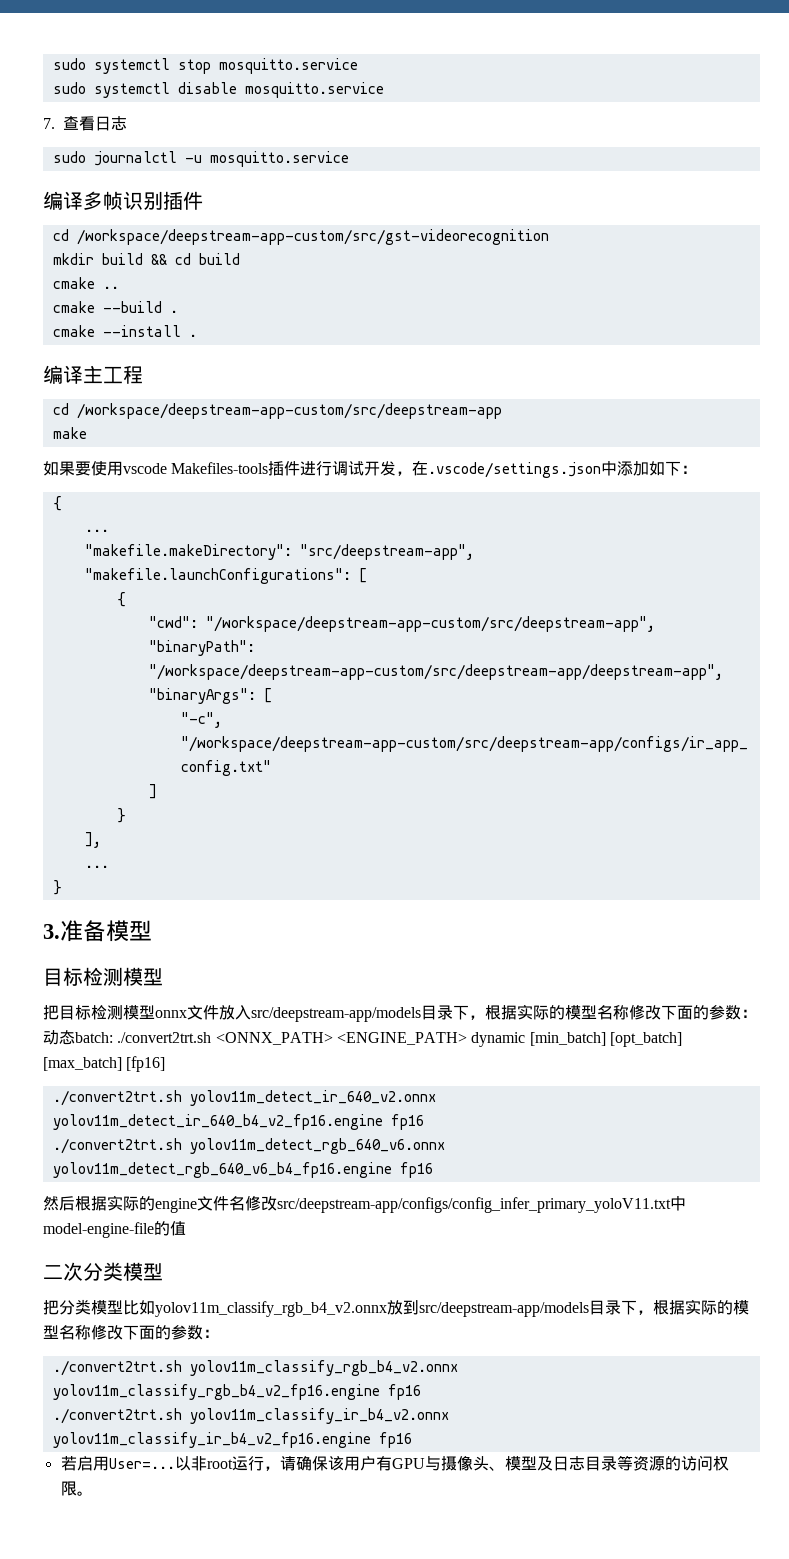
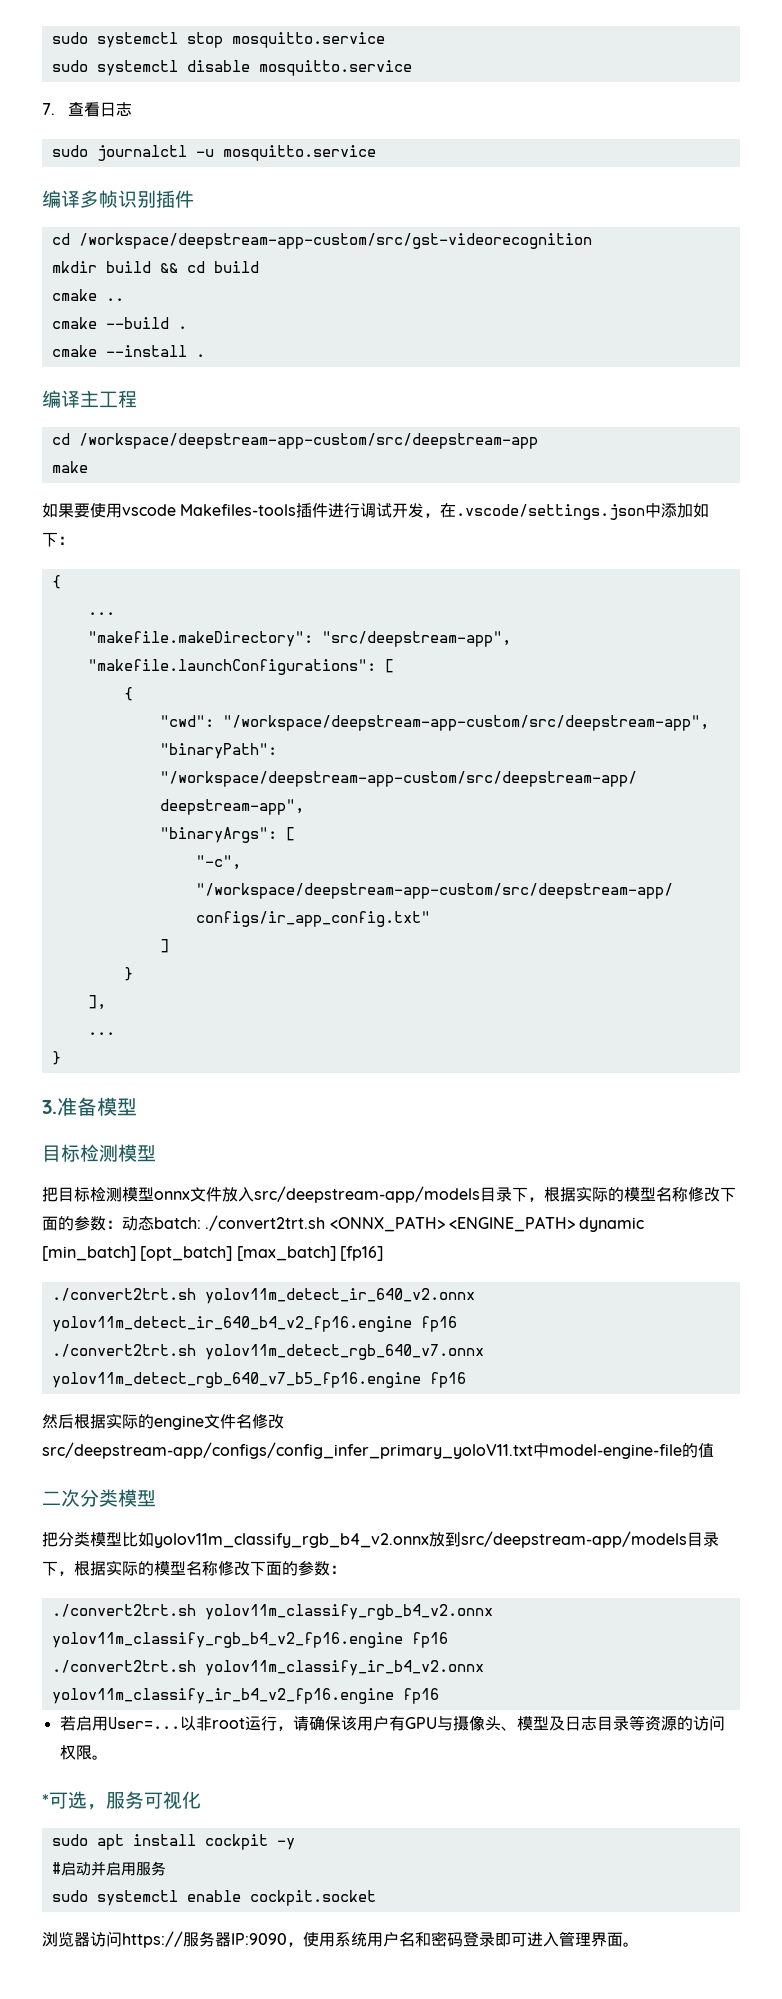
- ./convert2trt.sh yolov11m_detect_rgb_640_v6.onnx yolov11m_detect_rgb_640_v6_b4_fp16.engine fp16
+ ./convert2trt.sh yolov11m_detect_rgb_640_v7.onnx yolov11m_detect_rgb_640_v7_b5_fp16.engine fp16
+ *可选，服务可视化
+ sudo apt install cockpit -y
+ #启动并启用服务
+ sudo systemctl enable cockpit.socket
+ 浏览器访问https://服务器IP:9090，使用系统用户名和密码登录即可进入管理界面。

